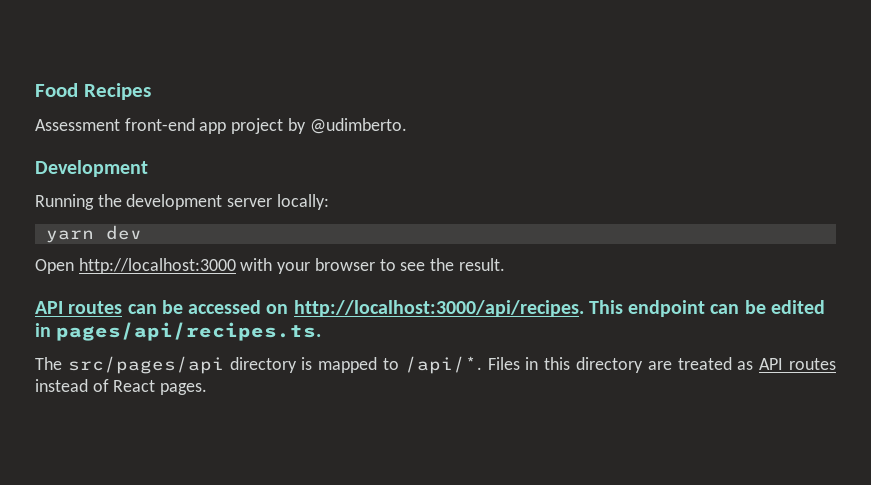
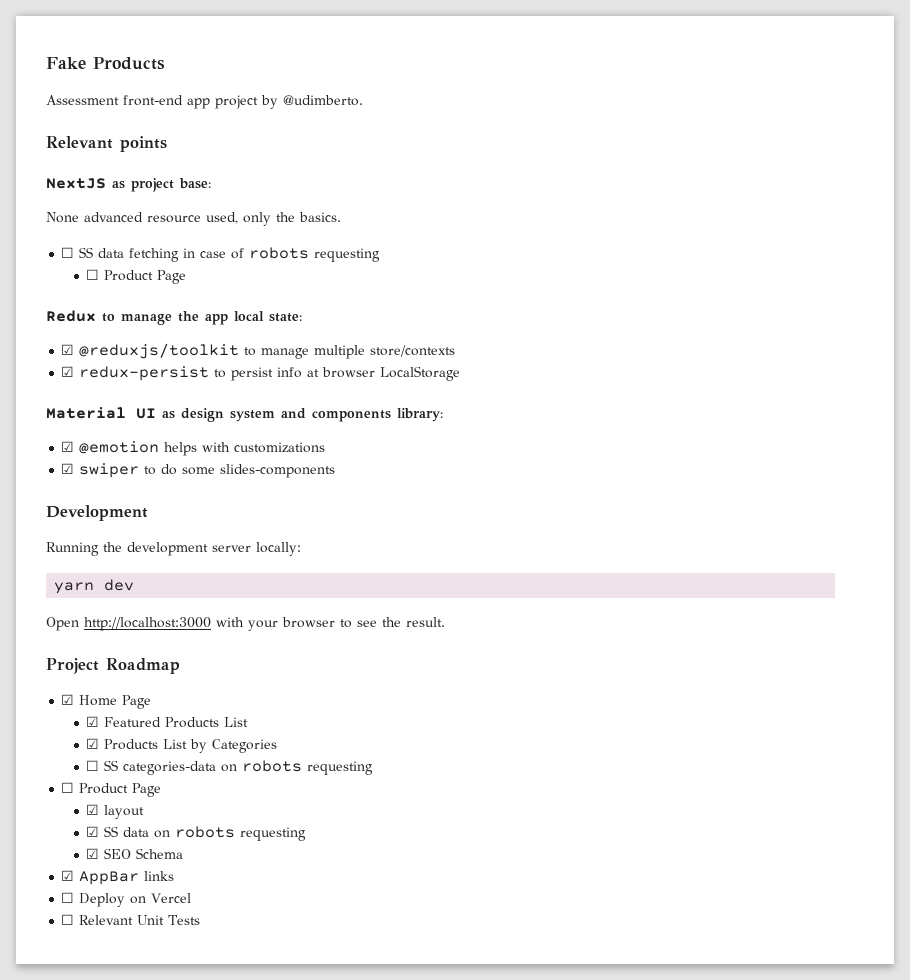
- Food Recipes
+ Fake Products
+ Relevant points
+ NextJS as project base:
+ None advanced resource used, only the basics.
+ ☐ SS data fetching in case of robots requesting
+ ☐ Product Page
+ Redux to manage the app local state:
+ ☑ @reduxjs/toolkit to manage multiple store/contexts
+ ☑ redux-persist to persist info at browser LocalStorage
+ Material UI as design system and components library:
+ ☑ @emotion helps with customizations
+ ☑ swiper to do some slides-components
- API routes can be accessed on http://localhost:3000/api/recipes. This endpoint can be edited in pages/api/recipes.ts.
- The src/pages/api directory is mapped to /api/*. Files in this directory are treated as API routes instead of React pages.
+ Project Roadmap
+ ☑ Home Page
+ ☑ Featured Products List
+ ☑ Products List by Categories
+ ☐ SS categories-data on robots requesting
+ ☐ Product Page
+ ☑ layout
+ ☑ SS data on robots requesting
+ ☑ SEO Schema
+ ☑ AppBar links
+ ☐ Deploy on Vercel
+ ☐ Relevant Unit Tests

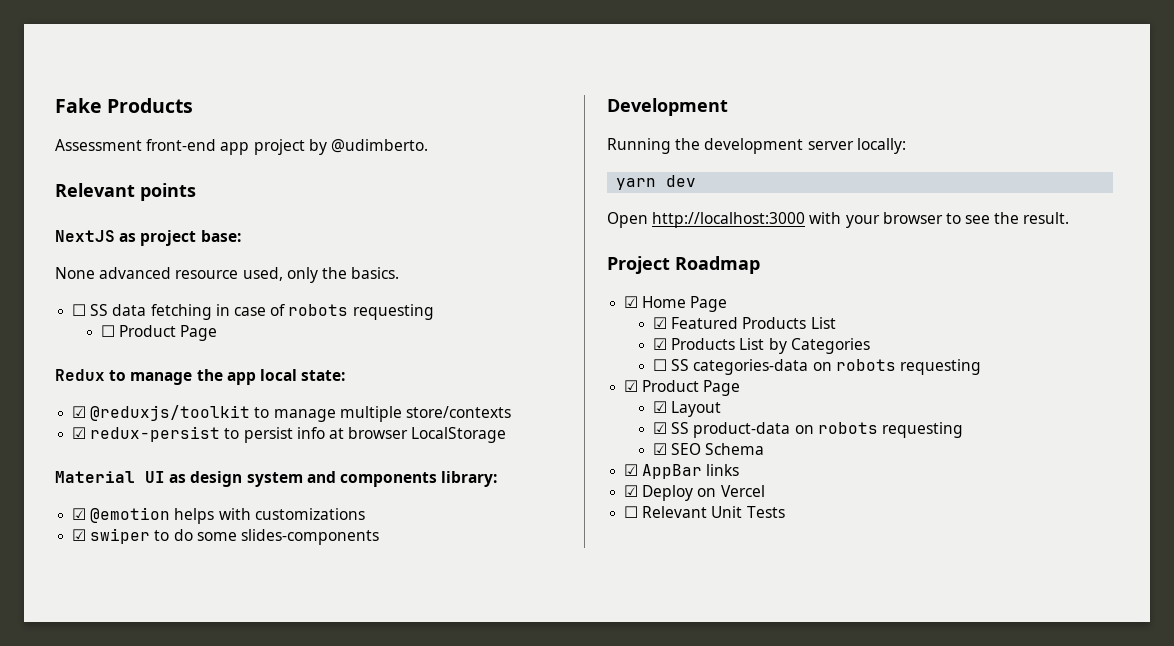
  ☐ SS categories-data on robots requesting
- ☐ Product Page
+ ☑ Product Page
- ☑ layout
+ ☑ Layout
- ☑ SS data on robots requesting
+ ☑ SS product-data on robots requesting
- ☐ Deploy on Vercel
+ ☑ Deploy on Vercel

